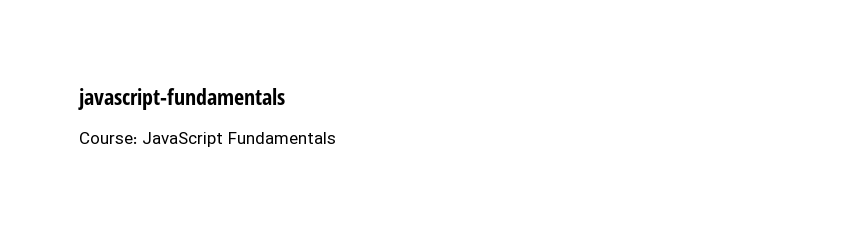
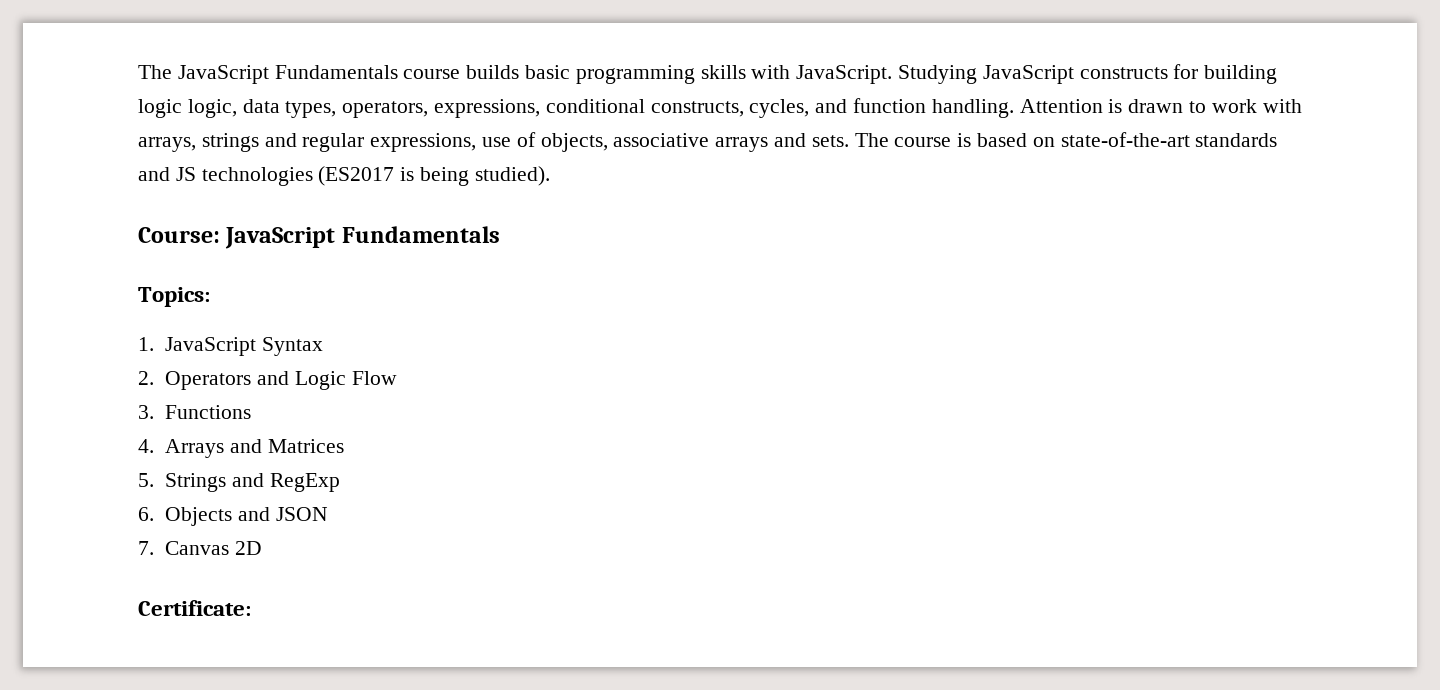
- javascript-fundamentals
+ The JavaScript Fundamentals course builds basic programming skills with JavaScript. Studying JavaScript constructs for building logic logic, data types, operators, expressions, conditional constructs, cycles, and function handling. Attention is drawn to work with arrays, strings and regular expressions, use of objects, associative arrays and sets. The course is based on state-of-the-art standards and JS technologies (ES2017 is being studied).
  Course: JavaScript Fundamentals
+ Topics:
+ 1. JavaScript Syntax
+ 2. Operators and Logic Flow
+ 3. Functions
+ 4. Arrays and Matrices
+ 5. Strings and RegExp
+ 6. Objects and JSON
+ 7. Canvas 2D
+ Certificate:

